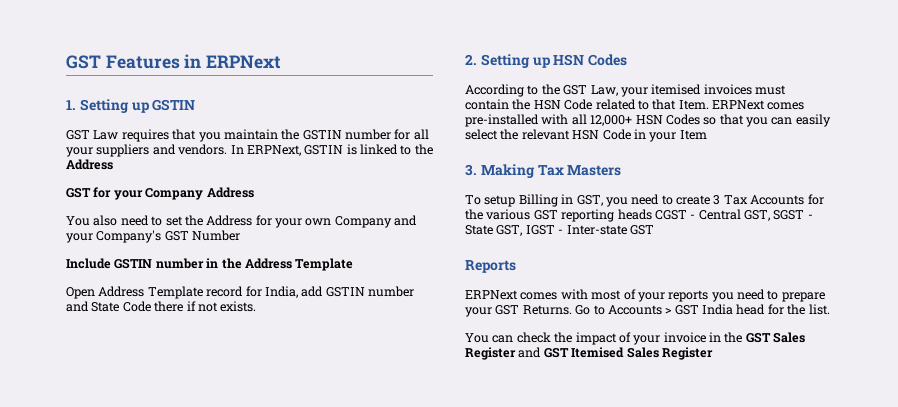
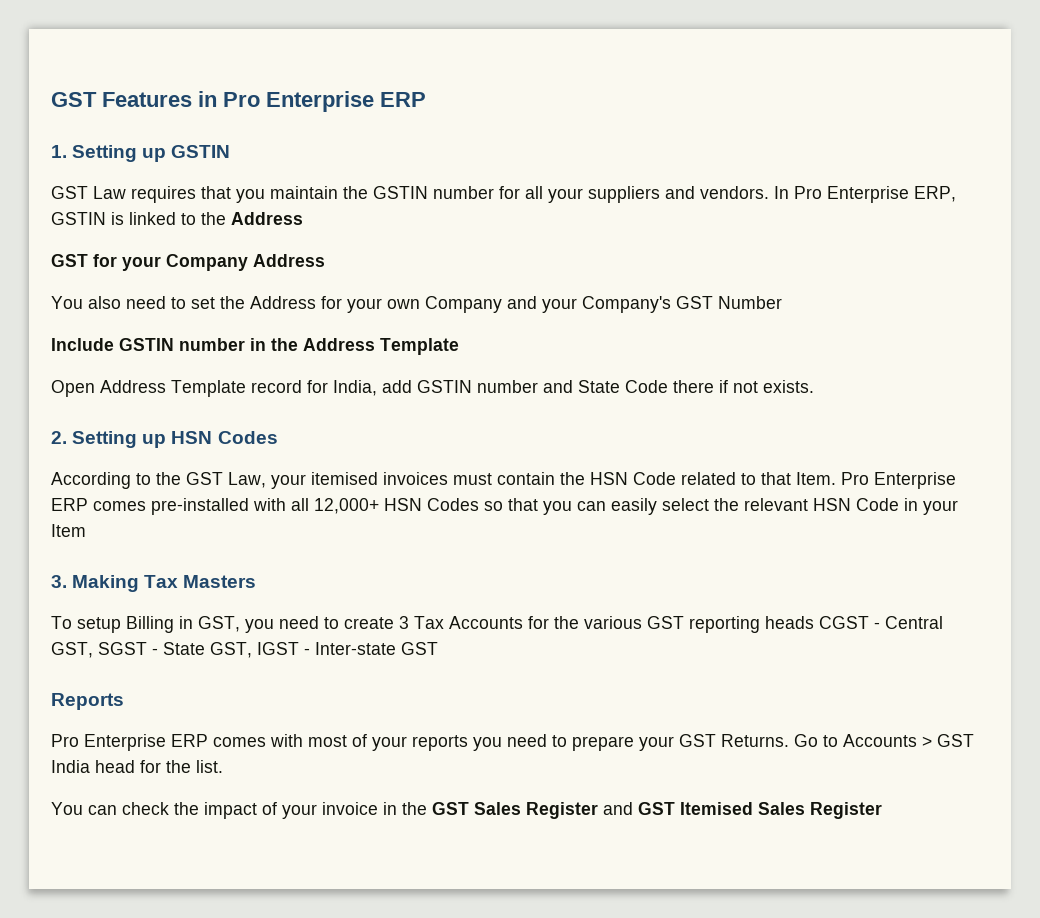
- GST Features in ERPNext
+ GST Features in Pro Enterprise ERP
- In ERPNext, GSTIN is linked to the Address
+ In Pro Enterprise ERP, GSTIN is linked to the Address
- ERPNext comes pre-installed with all 12,000+ HSN Codes so that you can easily select the relevant HSN Code in your Item
+ Pro Enterprise ERP comes pre-installed with all 12,000+ HSN Codes so that you can easily select the relevant HSN Code in your Item
- ERPNext comes with most of your reports you need to prepare your GST Returns.
+ Pro Enterprise ERP comes with most of your reports you need to prepare your GST Returns.

